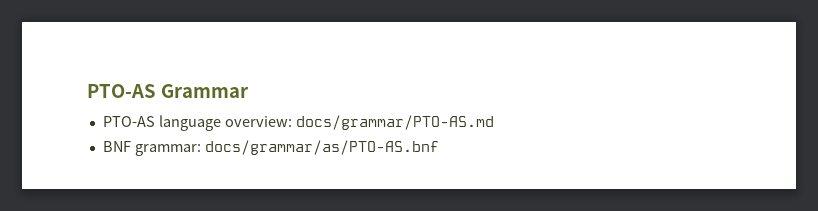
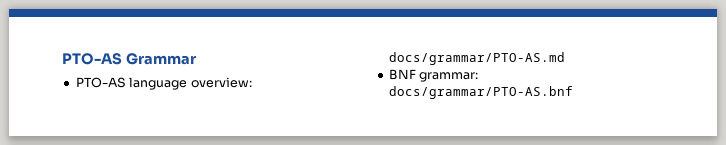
- BNF grammar: docs/grammar/as/PTO-AS.bnf
+ BNF grammar: docs/grammar/PTO-AS.bnf

